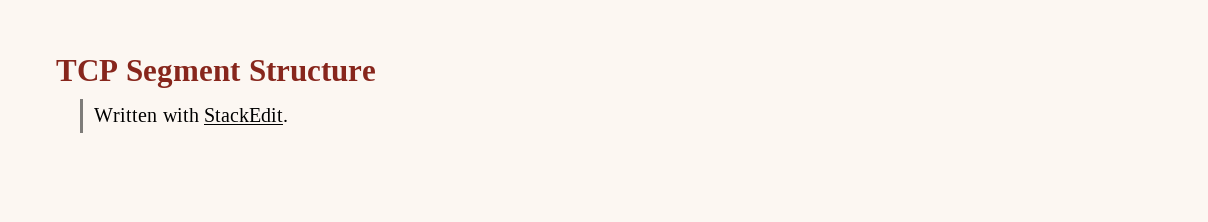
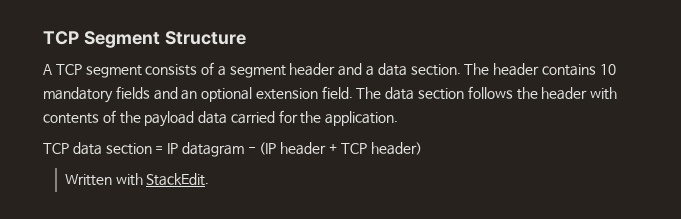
+ A TCP segment consists of a segment header and a data section. The header contains 10 mandatory fields and an optional extension field. The data section follows the header with contents of the payload data carried for the application.
+ TCP data section = IP datagram - (IP header + TCP header)

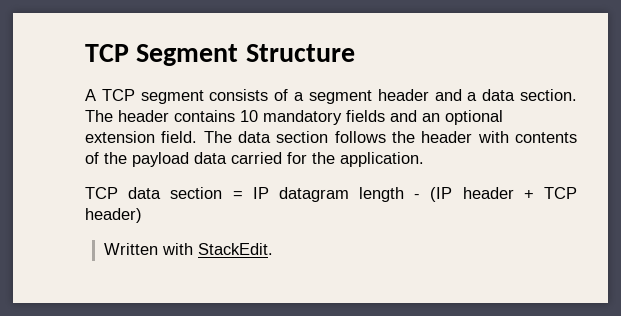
- TCP data section = IP datagram - (IP header + TCP header)
+ TCP data section = IP datagram length - (IP header + TCP header)

